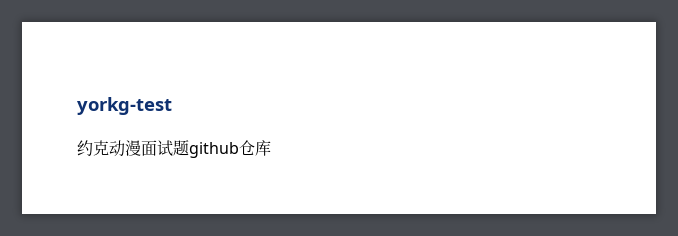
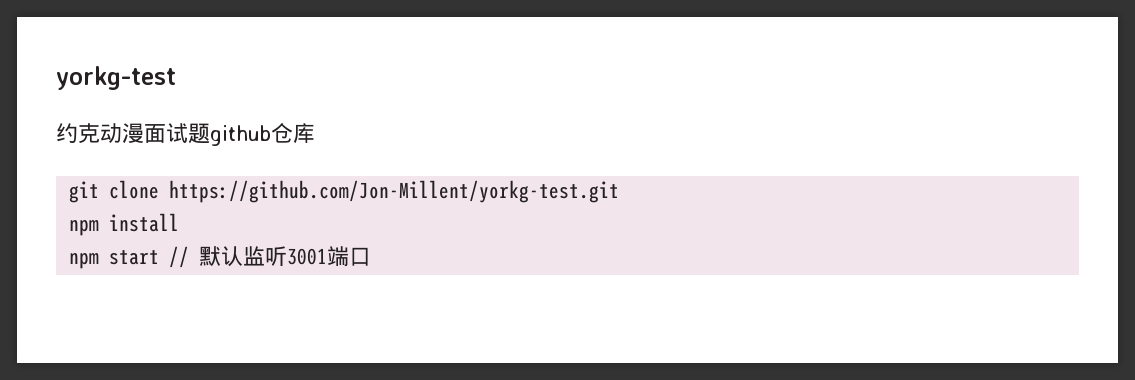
+ git clone https://github.com/Jon-Millent/yorkg-test.git
+ npm install
+ npm start // 默认监听3001端口

